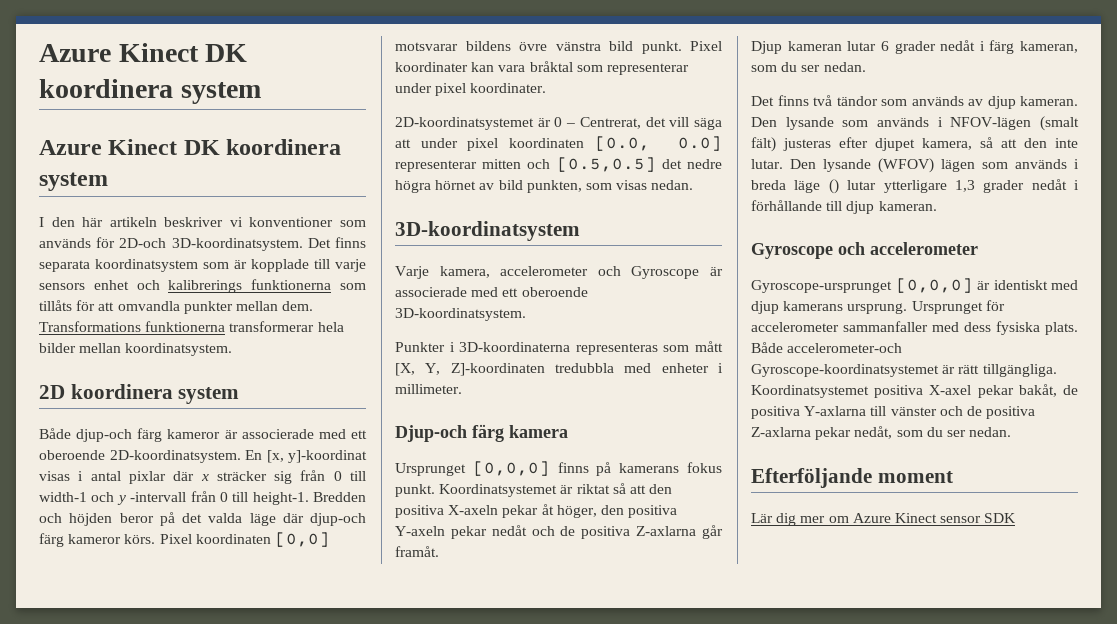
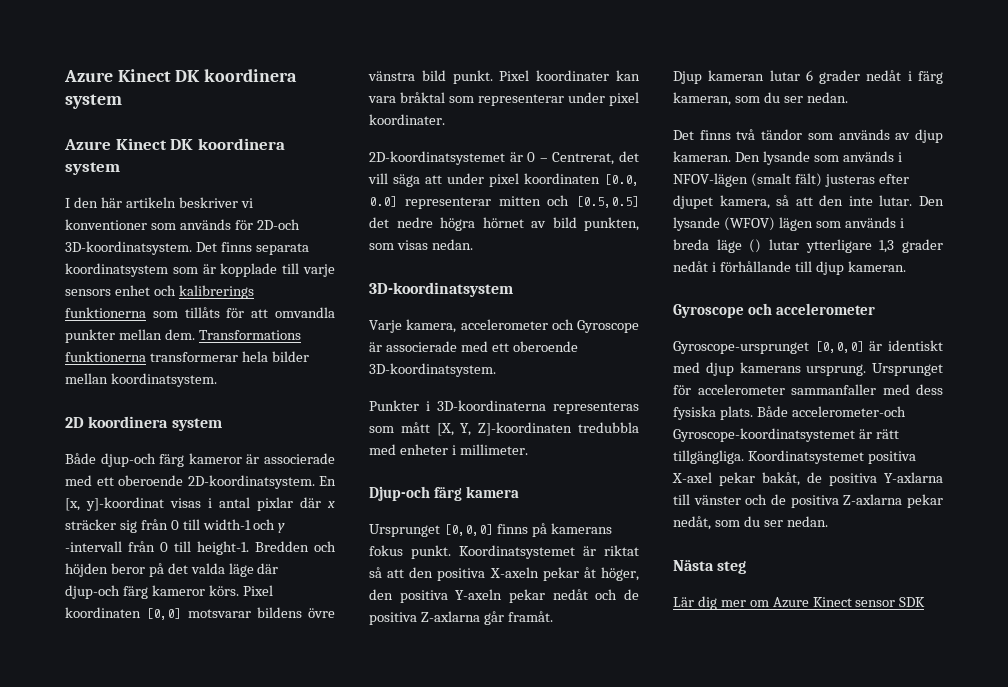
- Efterföljande moment
+ Nästa steg

